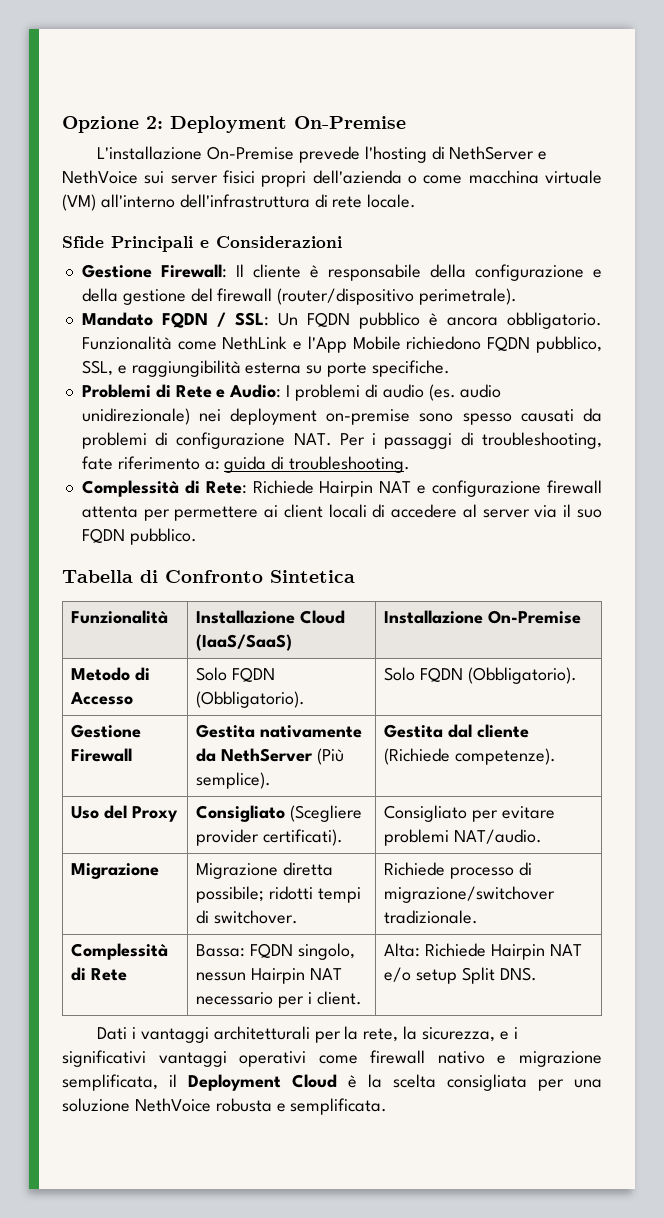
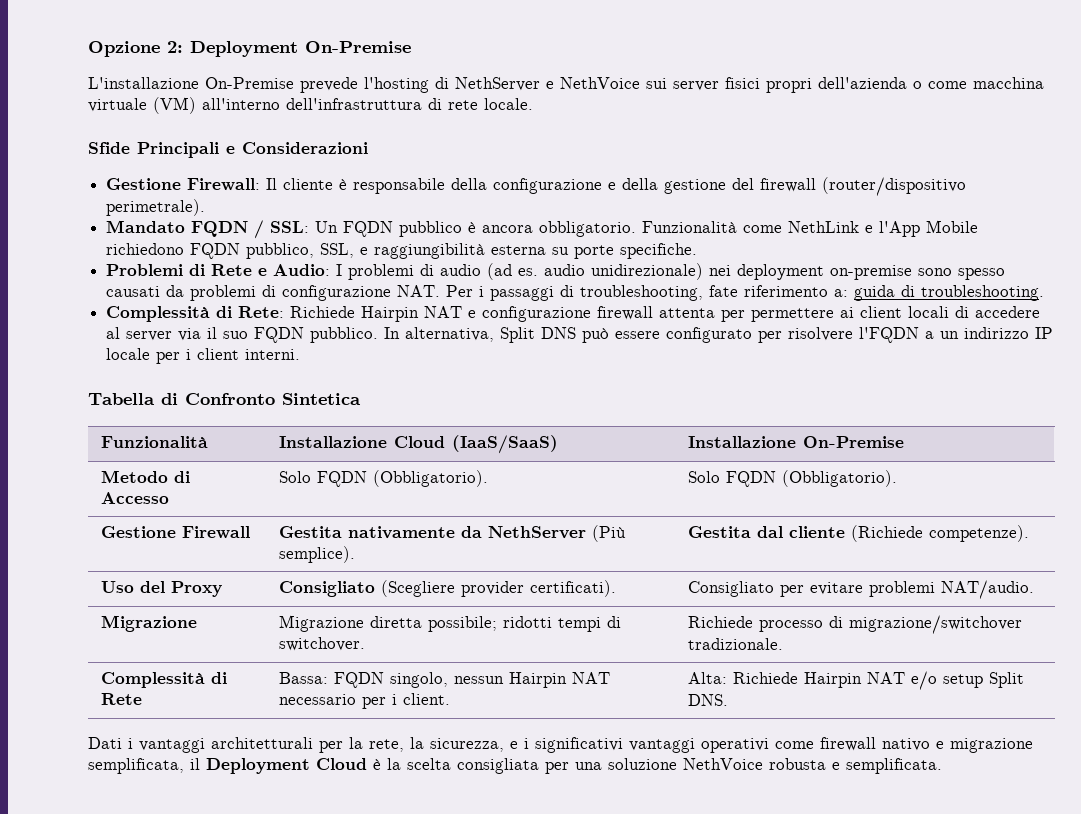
- Problemi di Rete e Audio: I problemi di audio (es. audio unidirezionale) nei deployment on-premise sono spesso causati da problemi di configurazione NAT. Per i passaggi di troubleshooting, fate riferimento a: guida di troubleshooting.
+ Problemi di Rete e Audio: I problemi di audio (ad es. audio unidirezionale) nei deployment on-premise sono spesso causati da problemi di configurazione NAT. Per i passaggi di troubleshooting, fate riferimento a: guida di troubleshooting.
+ In alternativa, Split DNS può essere configurato per risolvere l'FQDN a un indirizzo IP locale per i client interni.

